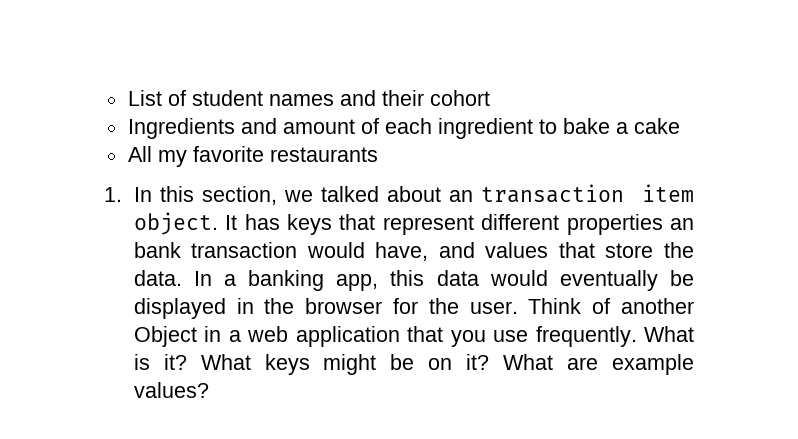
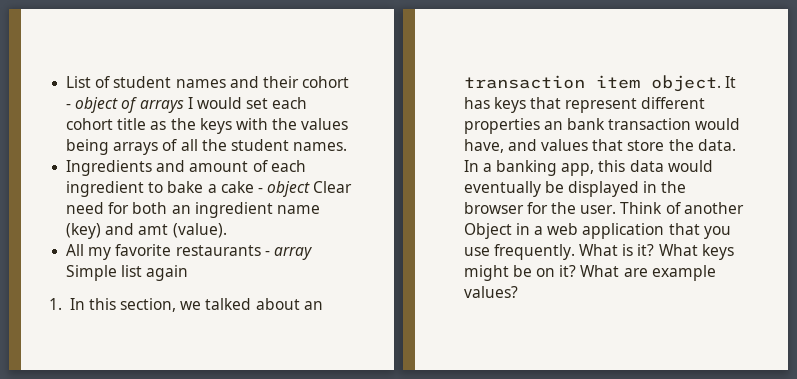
- List of student names and their cohort
+ List of student names and their cohort - object of arrays I would set each cohort title as the keys with the values being arrays of all the student names.
- Ingredients and amount of each ingredient to bake a cake
+ Ingredients and amount of each ingredient to bake a cake - object Clear need for both an ingredient name (key) and amt (value).
- All my favorite restaurants
+ All my favorite restaurants - array Simple list again

